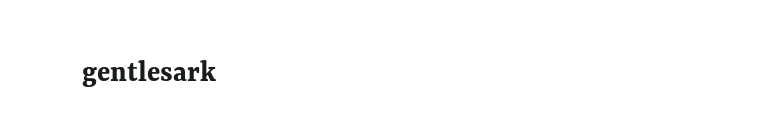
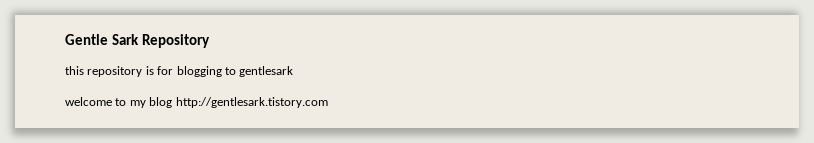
- gentlesark
+ Gentle Sark Repository
+ this repository is for blogging to gentlesark
+ welcome to my blog http://gentlesark.tistory.com

